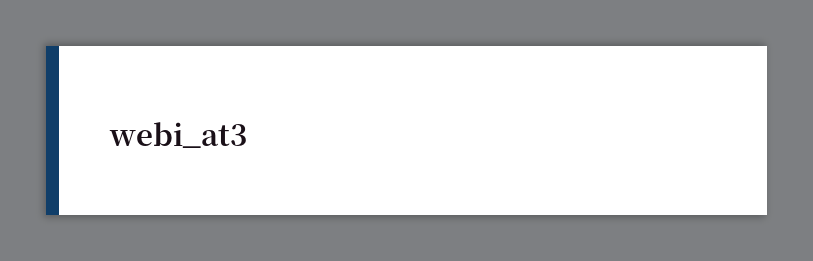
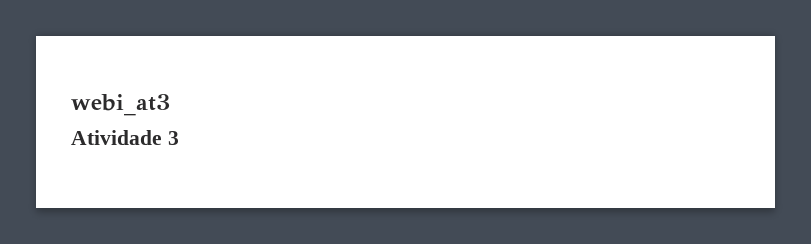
+ Atividade 3

